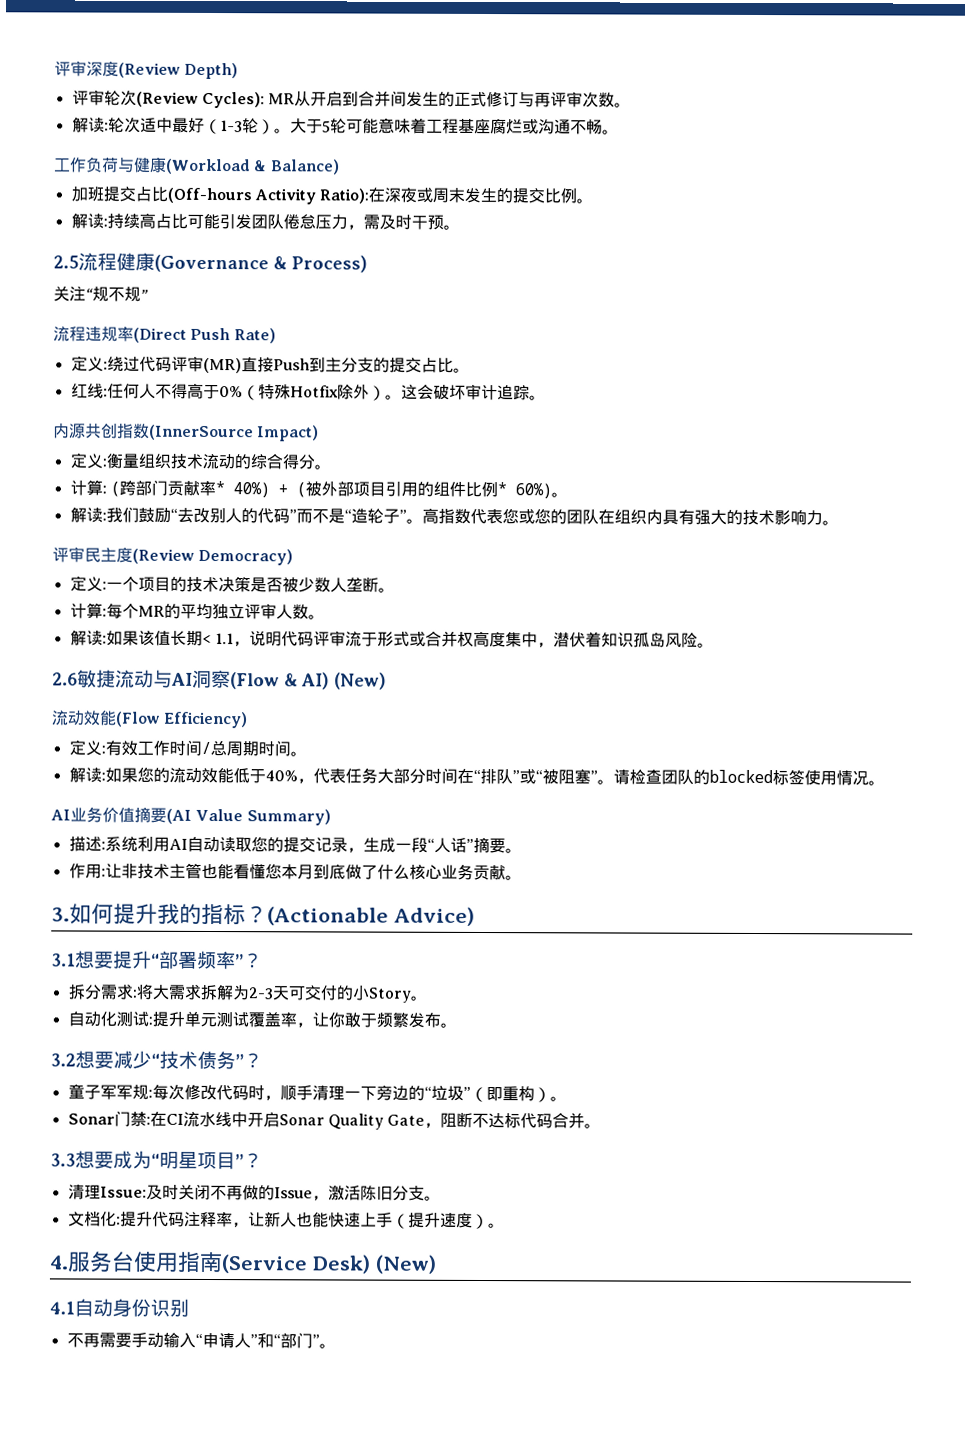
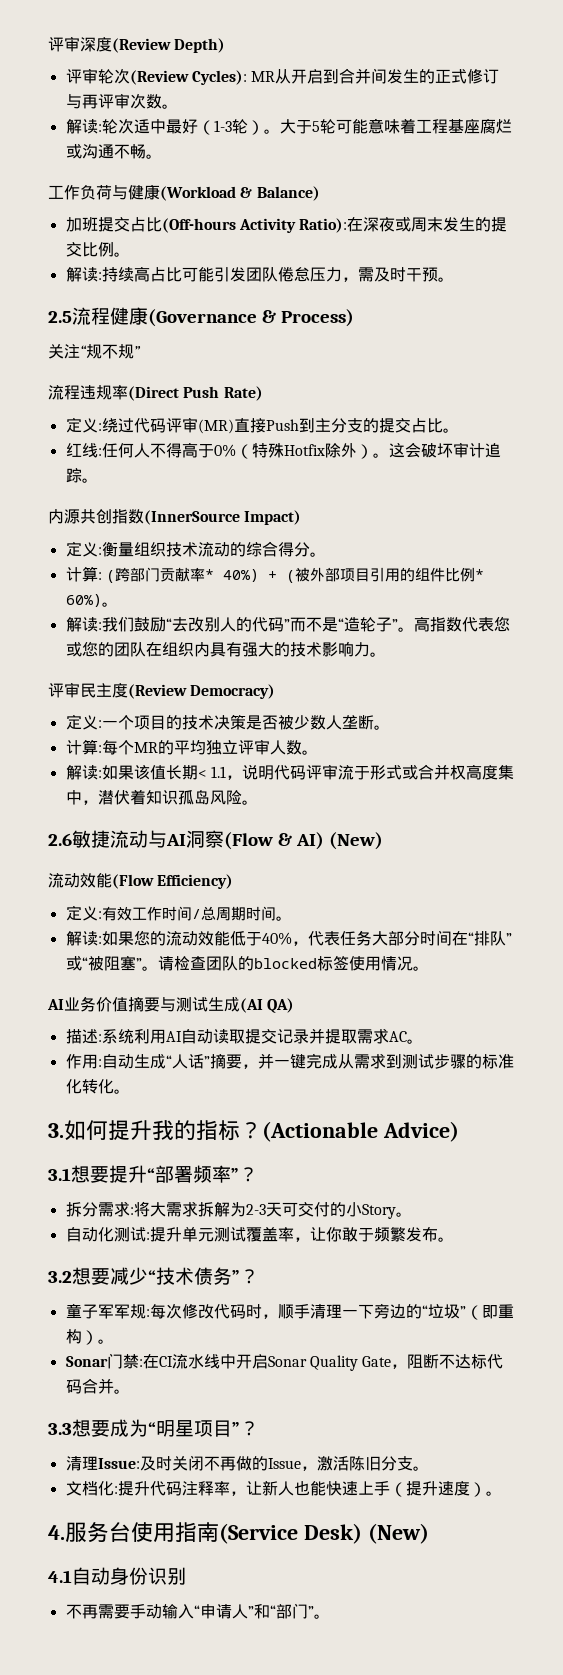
- AI业务价值摘要(AI Value Summary)
+ AI业务价值摘要与测试生成(AI QA)
- 描述:系统利用AI自动读取您的提交记录，生成一段“人话”摘要。
- 作用:让非技术主管也能看懂您本月到底做了什么核心业务贡献。
+ 描述:系统利用AI自动读取提交记录并提取需求AC。
+ 作用:自动生成“人话”摘要，并一键完成从需求到测试步骤的标准化转化。

